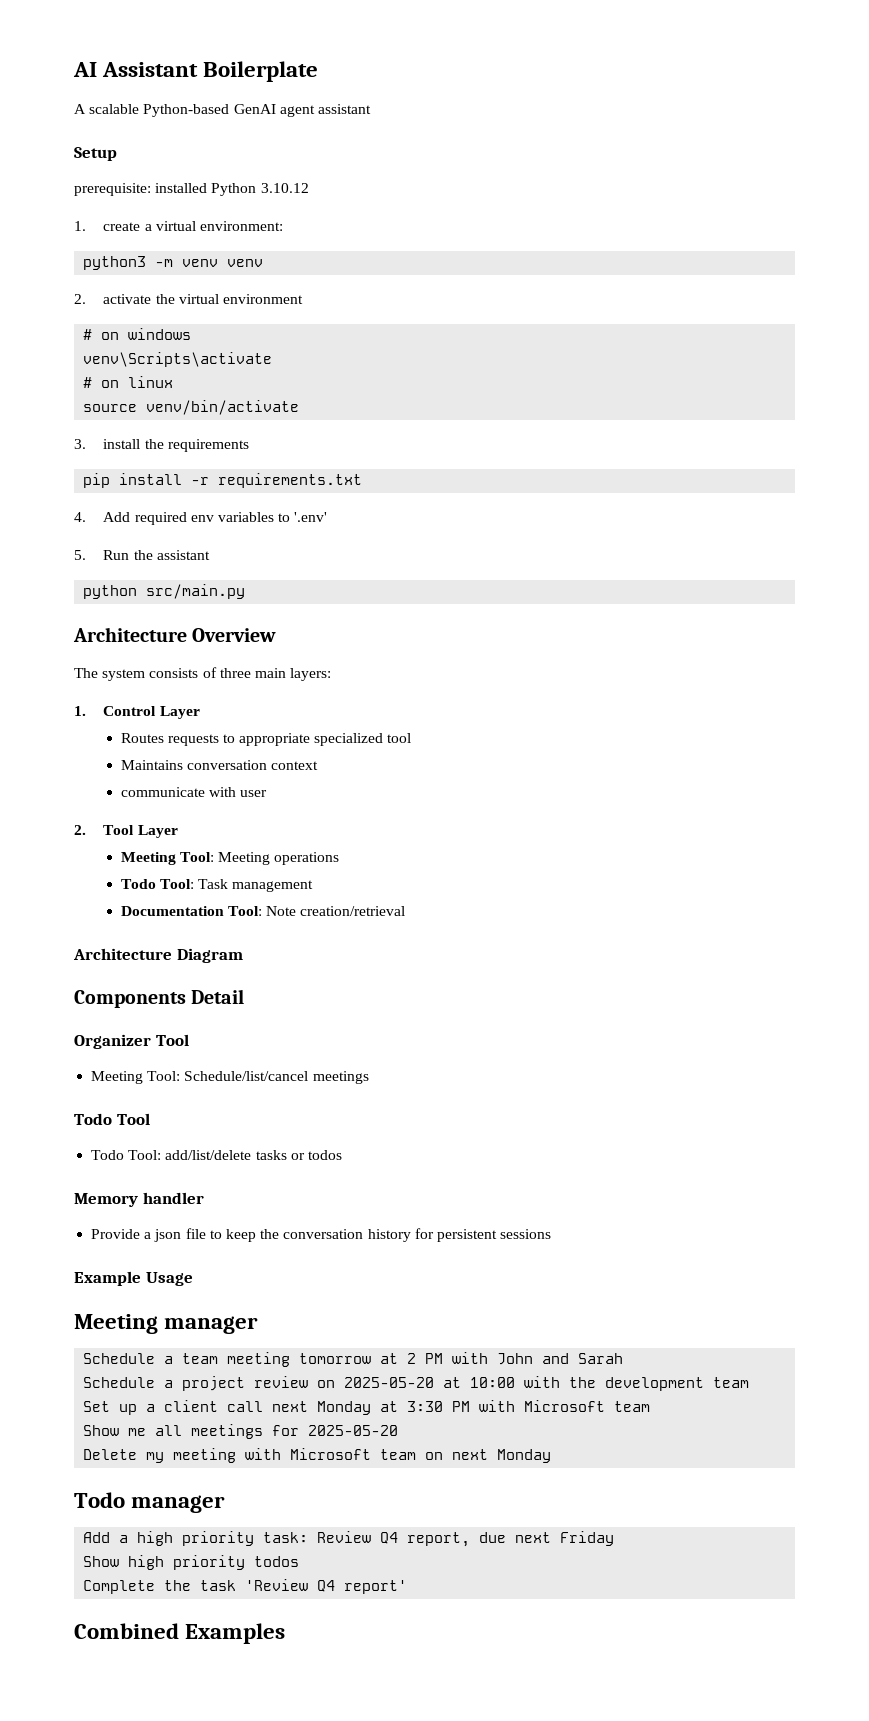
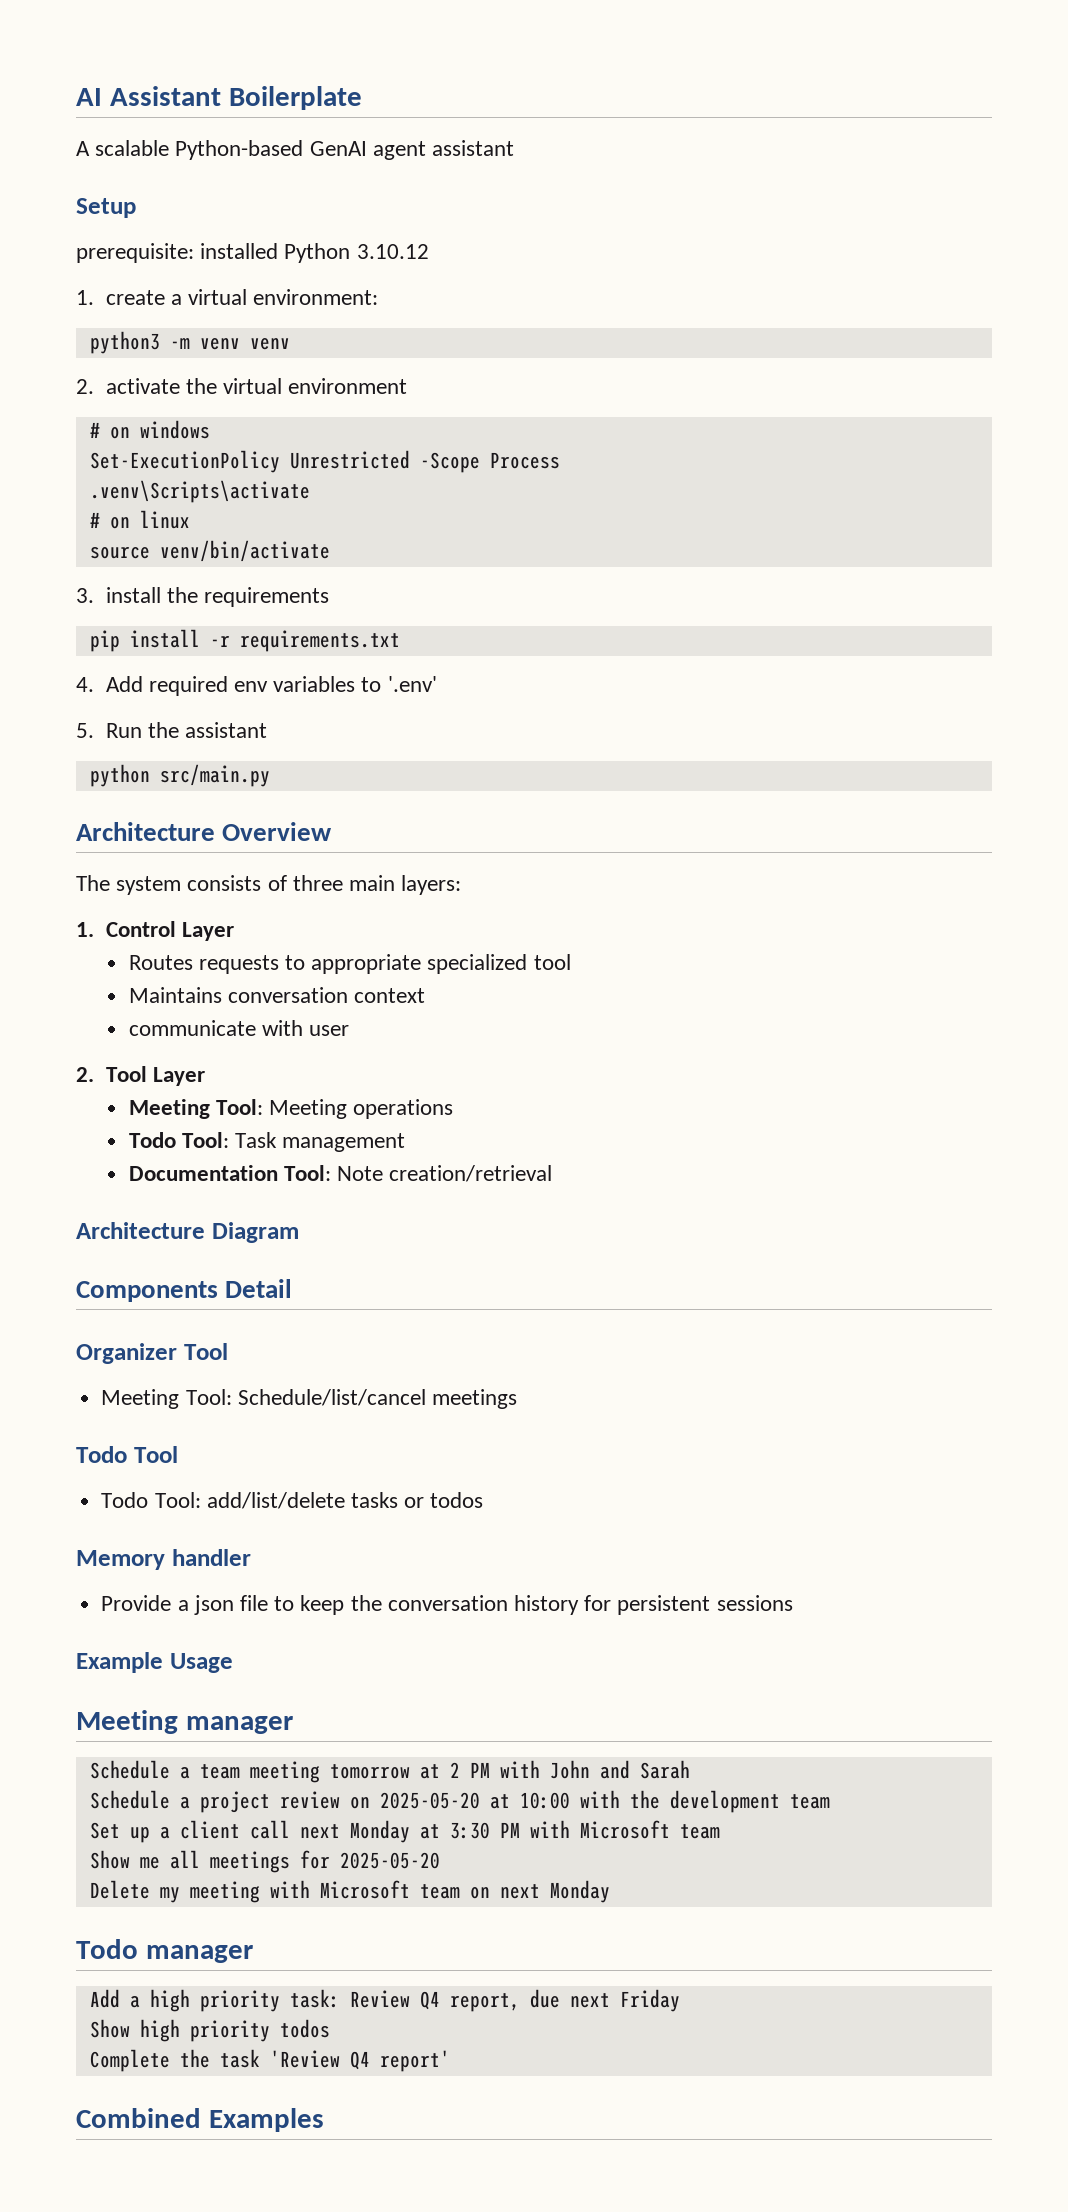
- venv\Scripts\activate
+ Set-ExecutionPolicy Unrestricted -Scope Process
+ .venv\Scripts\activate

